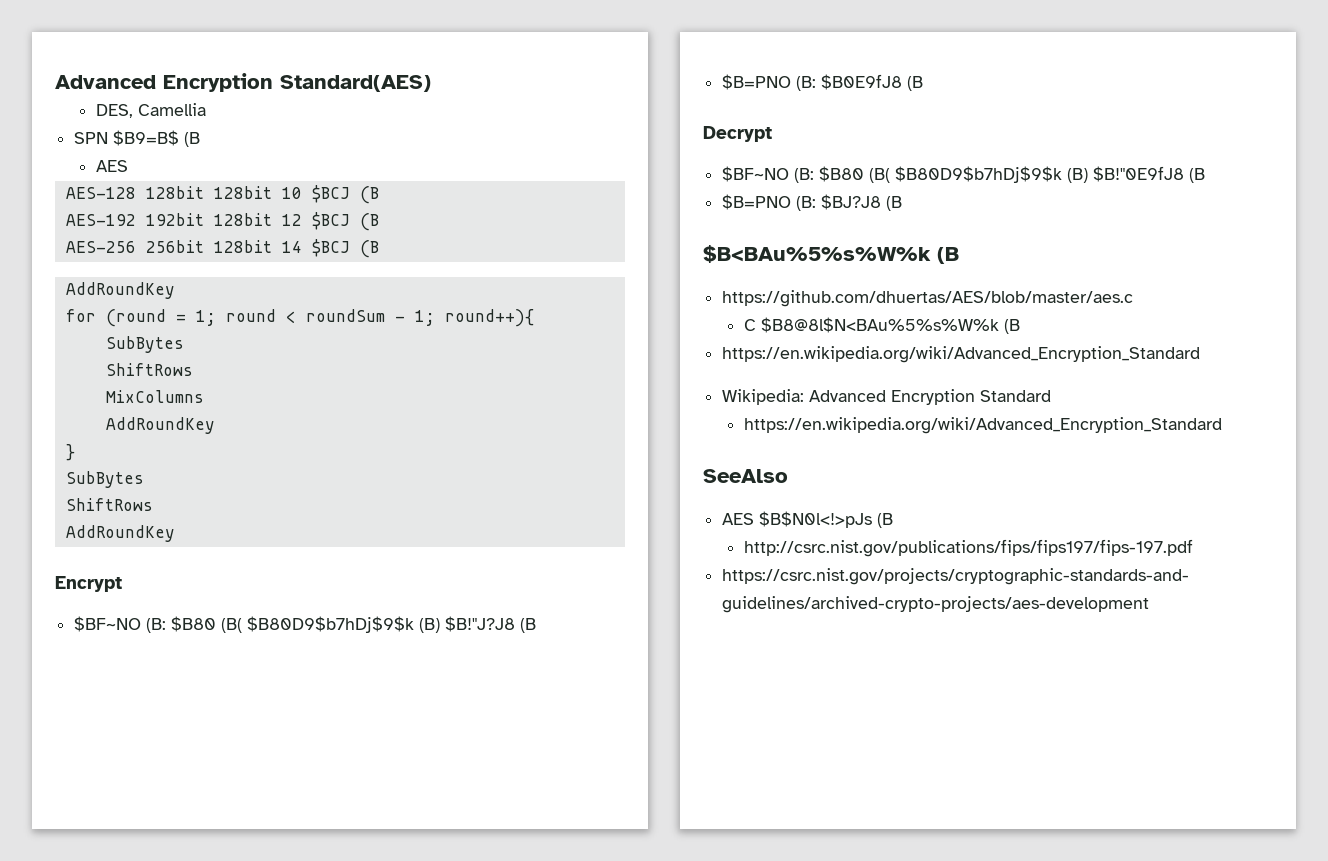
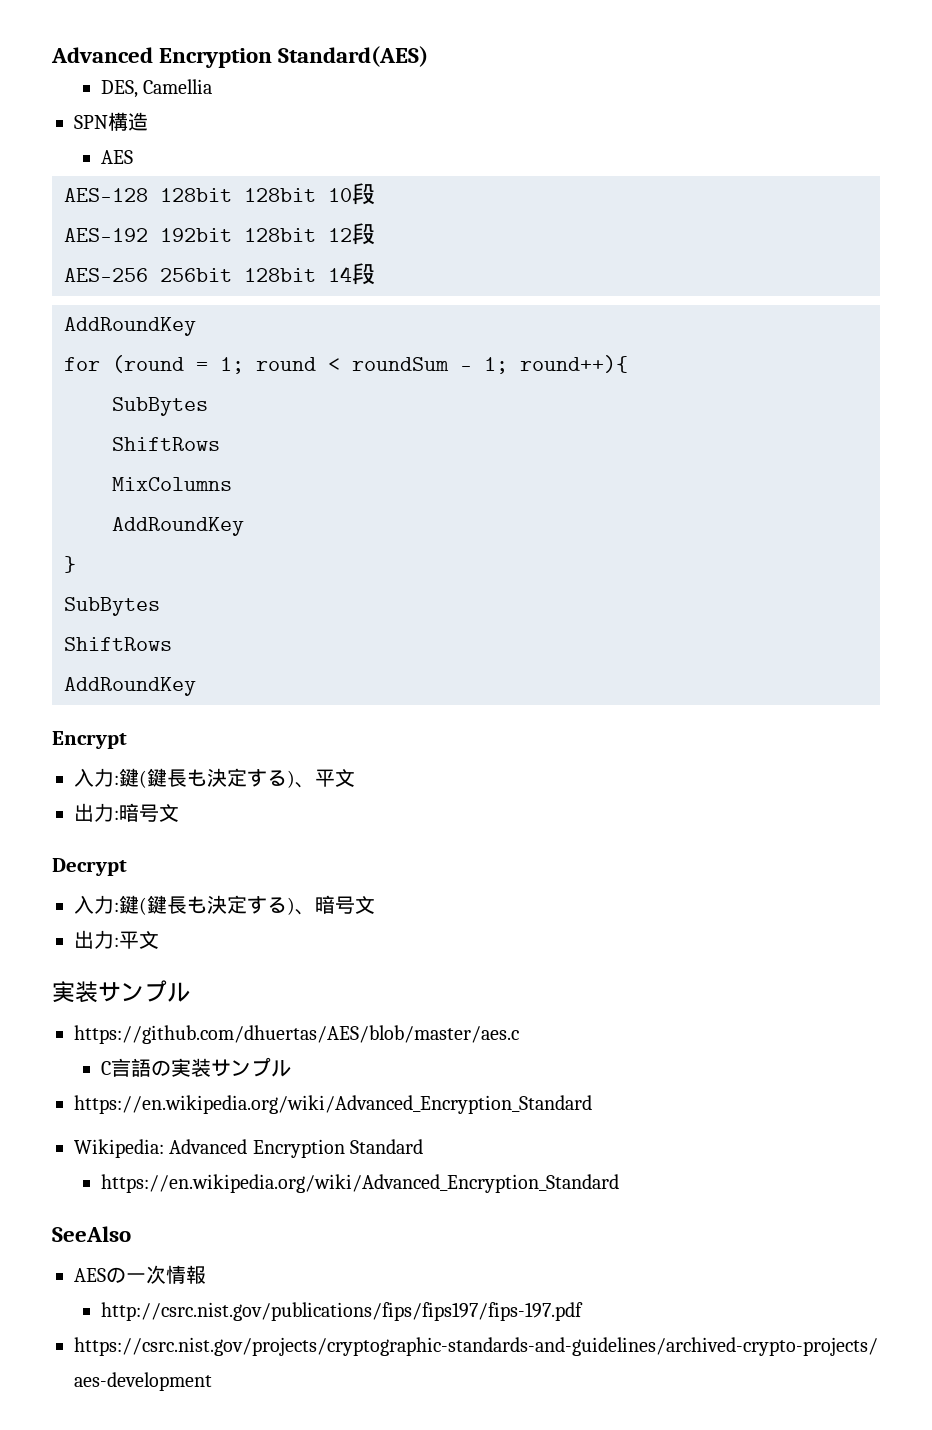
- SPN $B9=B$ (B
+ SPN構造
- AES-128 128bit 128bit 10 $BCJ (B
+ AES-128 128bit 128bit 10段
- AES-192 192bit 128bit 12 $BCJ (B
+ AES-192 192bit 128bit 12段
- AES-256 256bit 128bit 14 $BCJ (B
+ AES-256 256bit 128bit 14段
- $BF~NO (B: $B80 (B( $B80D9$b7hDj$9$k (B) $B!"J?J8 (B
- $B=PNO (B: $B0E9fJ8 (B
+ 入力:鍵(鍵長も決定する)、平文
+ 出力:暗号文
  Decrypt
- $BF~NO (B: $B80 (B( $B80D9$b7hDj$9$k (B) $B!"0E9fJ8 (B
- $B=PNO (B: $BJ?J8 (B
- $B<BAu%5%s%W%k (B
+ 入力:鍵(鍵長も決定する)、暗号文
+ 出力:平文
+ 実装サンプル
  https://github.com/dhuertas/AES/blob/master/aes.c
- C $B8@8l$N<BAu%5%s%W%k (B
+ C言語の実装サンプル
- AES $B$N0l<!>pJs (B
+ AESの一次情報

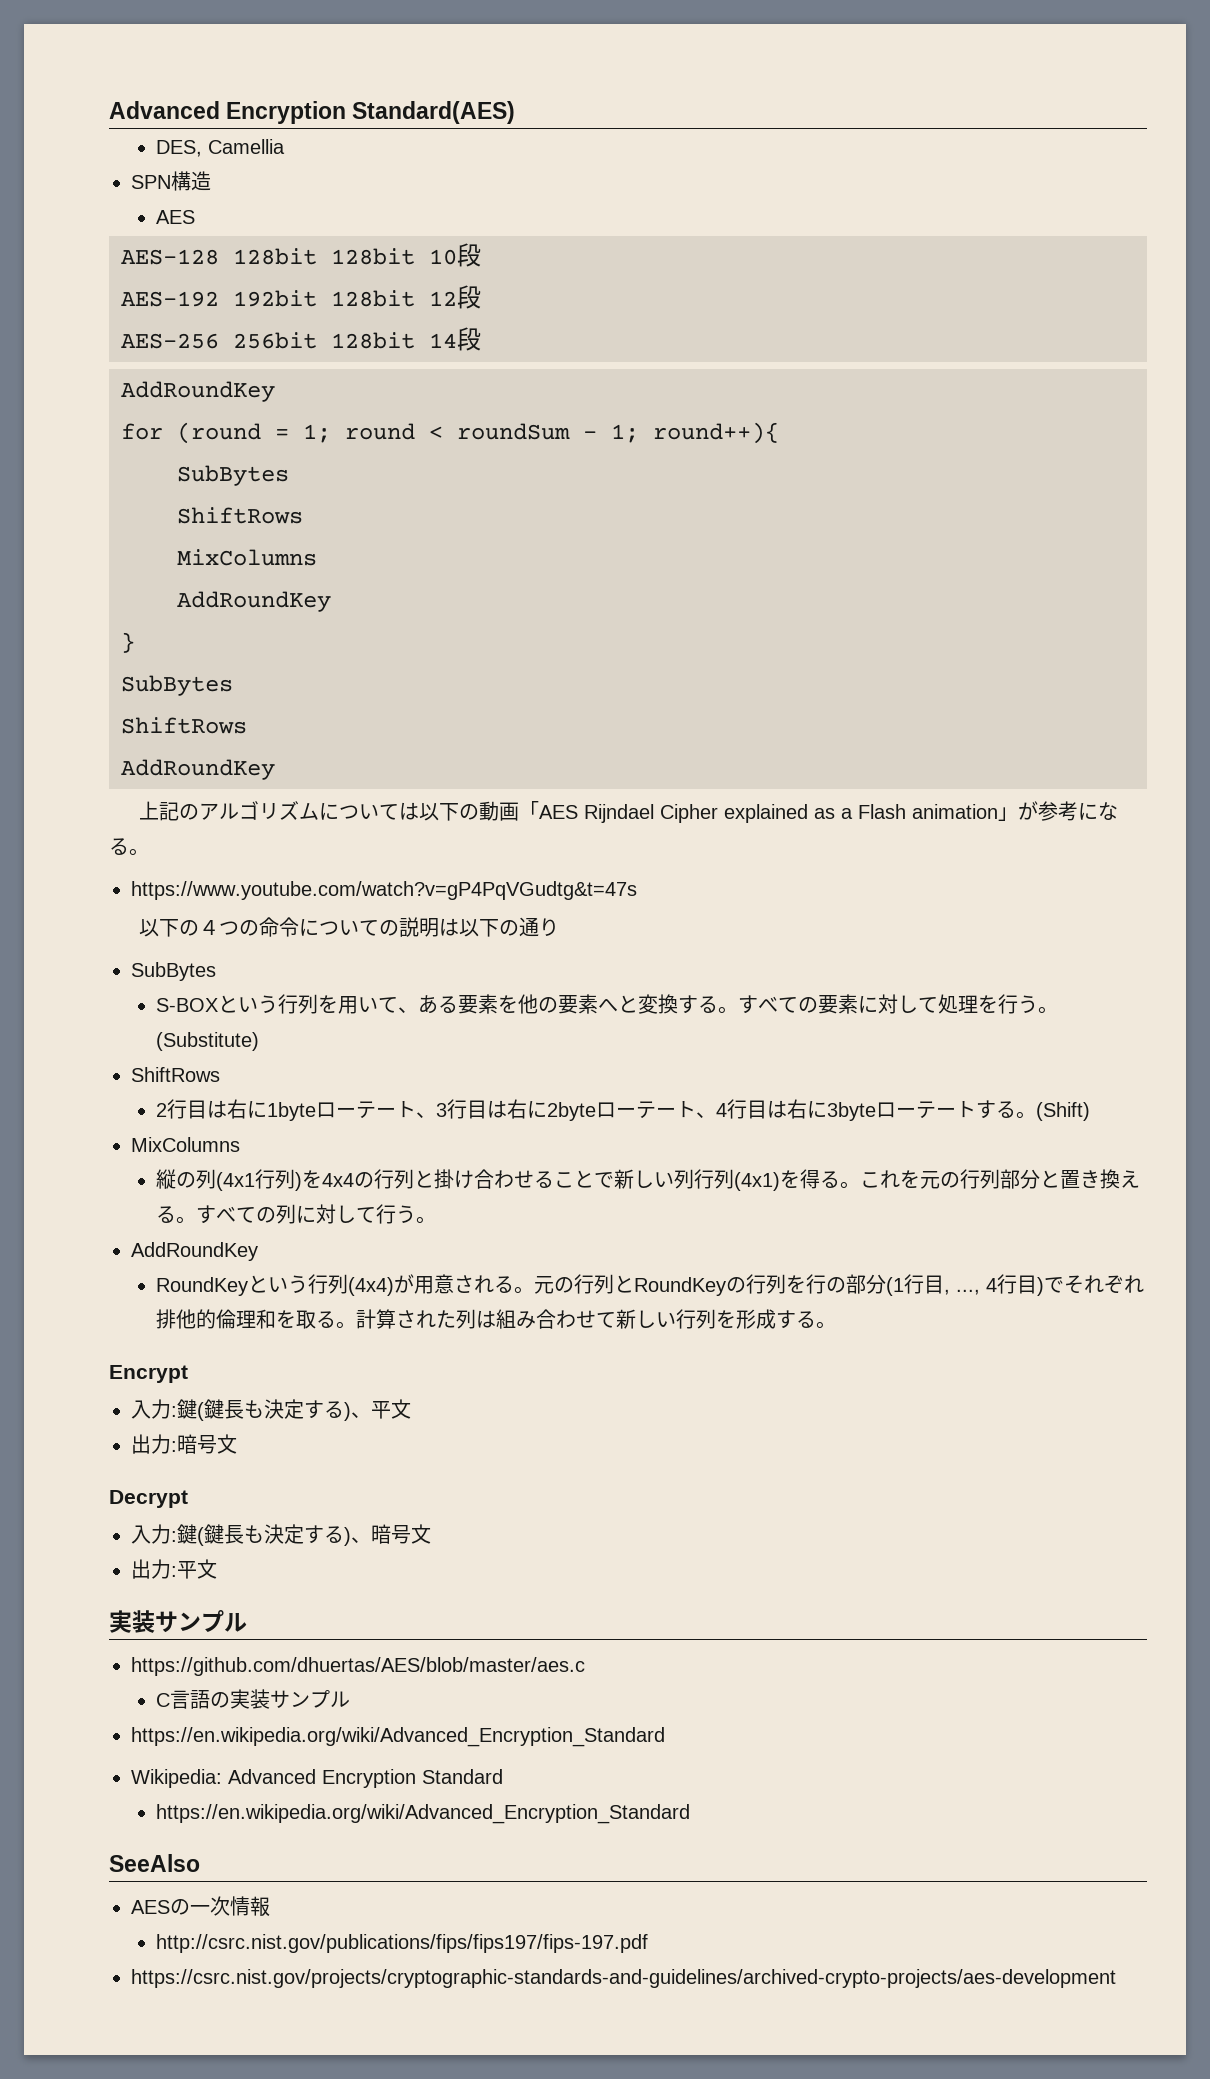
+ 上記のアルゴリズムについては以下の動画「AES Rijndael Cipher explained as a Flash animation」が参考になる。
+ https://www.youtube.com/watch?v=gP4PqVGudtg&t=47s
+ 以下の４つの命令についての説明は以下の通り
+ SubBytes
+ S-BOXという行列を用いて、ある要素を他の要素へと変換する。すべての要素に対して処理を行う。(Substitute)
+ ShiftRows
+ 2行目は右に1byteローテート、3行目は右に2byteローテート、4行目は右に3byteローテートする。(Shift)
+ MixColumns
+ 縦の列(4x1行列)を4x4の行列と掛け合わせることで新しい列行列(4x1)を得る。これを元の行列部分と置き換える。すべての列に対して行う。
+ AddRoundKey
+ RoundKeyという行列(4x4)が用意される。元の行列とRoundKeyの行列を行の部分(1行目, ..., 4行目)でそれぞれ排他的倫理和を取る。計算された列は組み合わせて新しい行列を形成する。

